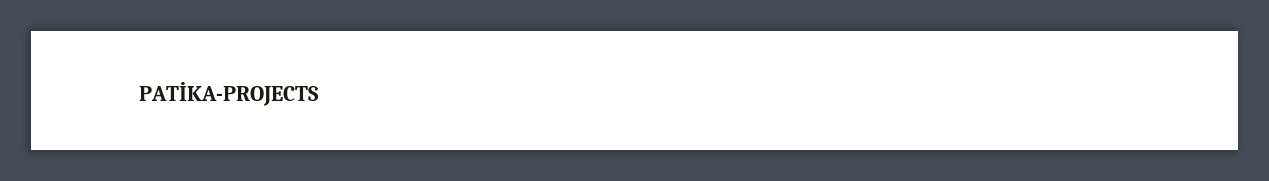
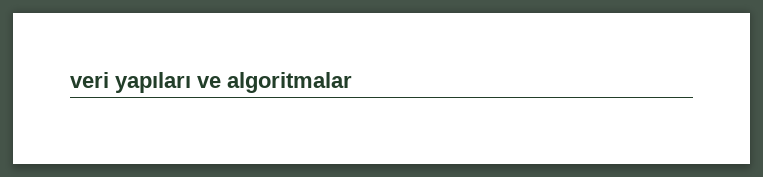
- PATİKA-PROJECTS
+ veri yapıları ve algoritmalar

